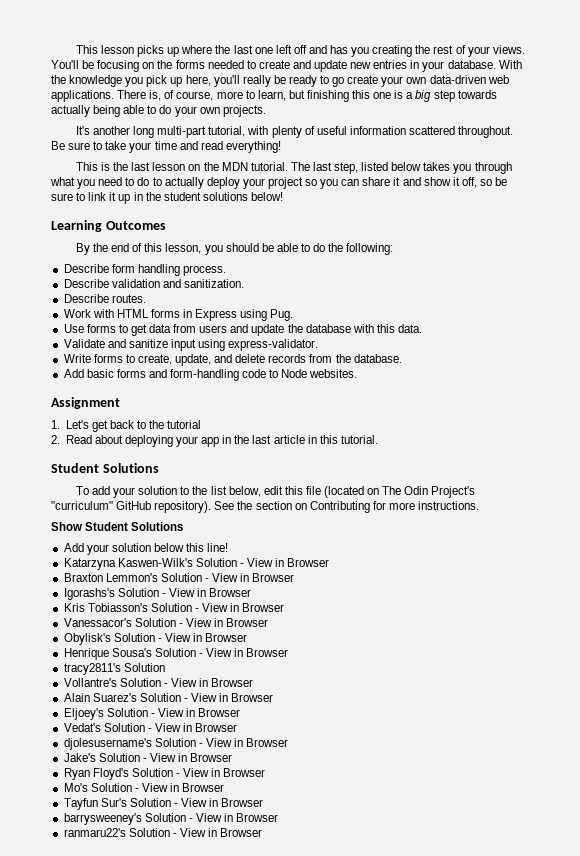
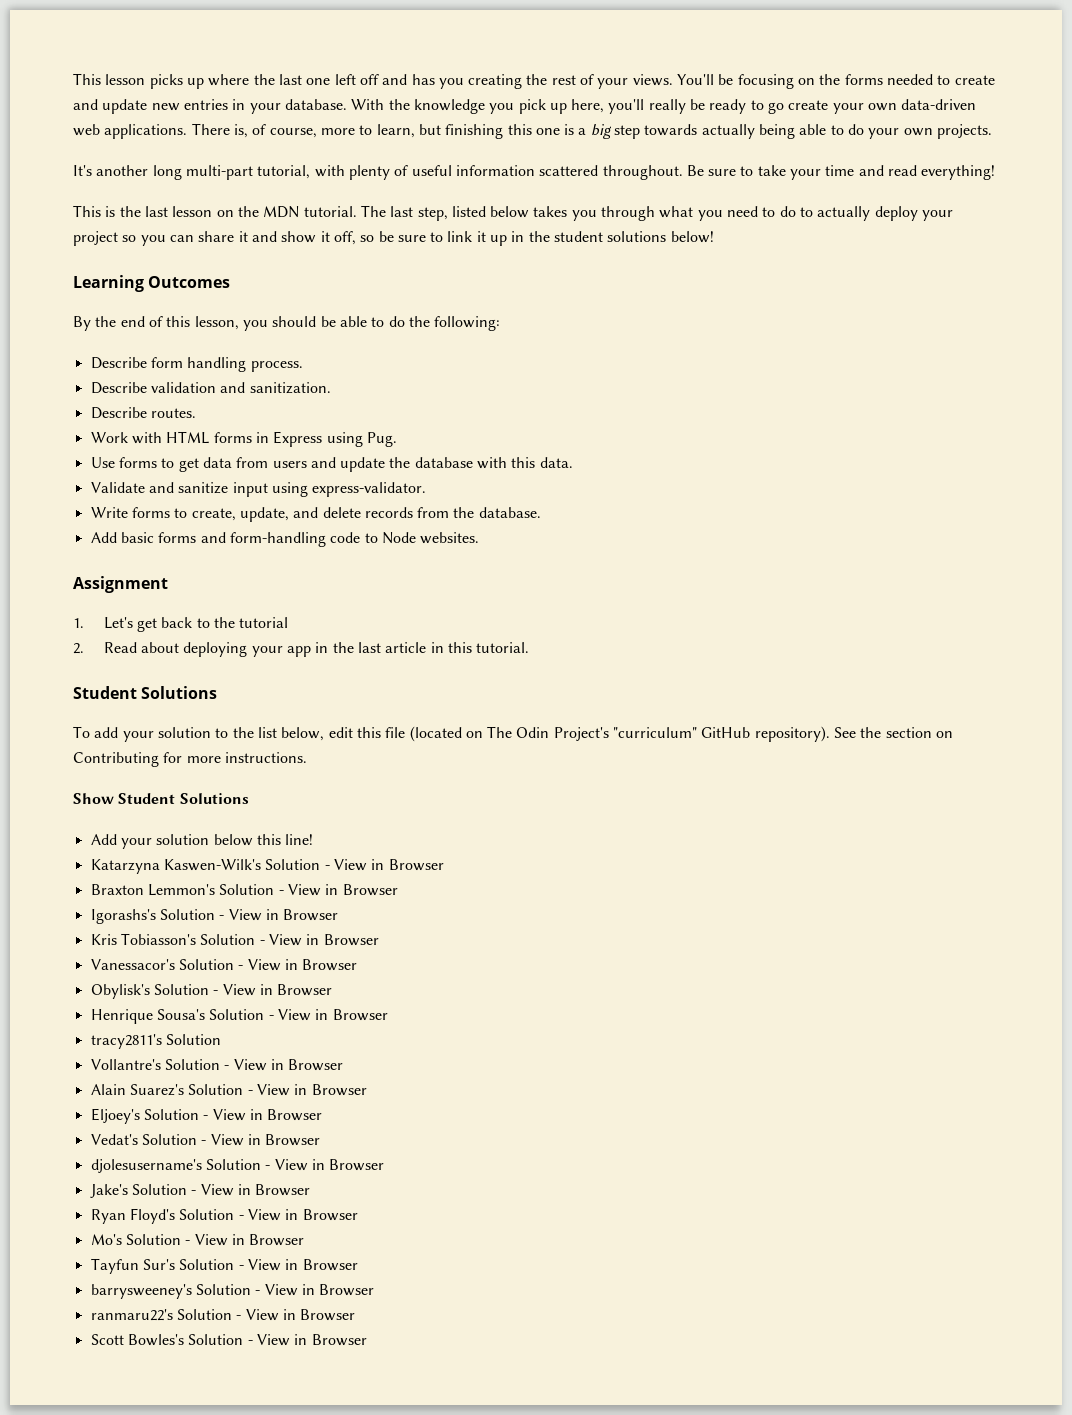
+ Scott Bowles's Solution - View in Browser

